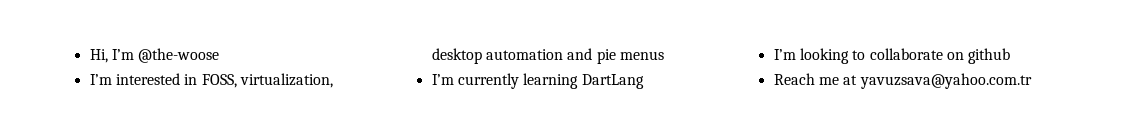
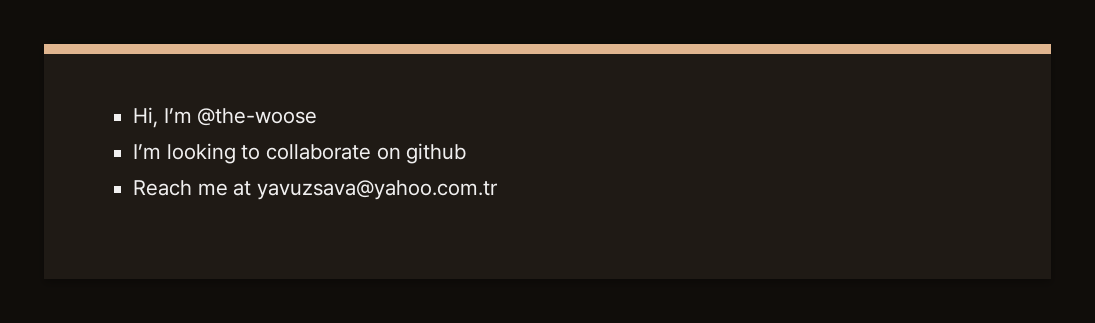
- I’m interested in FOSS, virtualization, desktop automation and pie menus
- I’m currently learning DartLang

